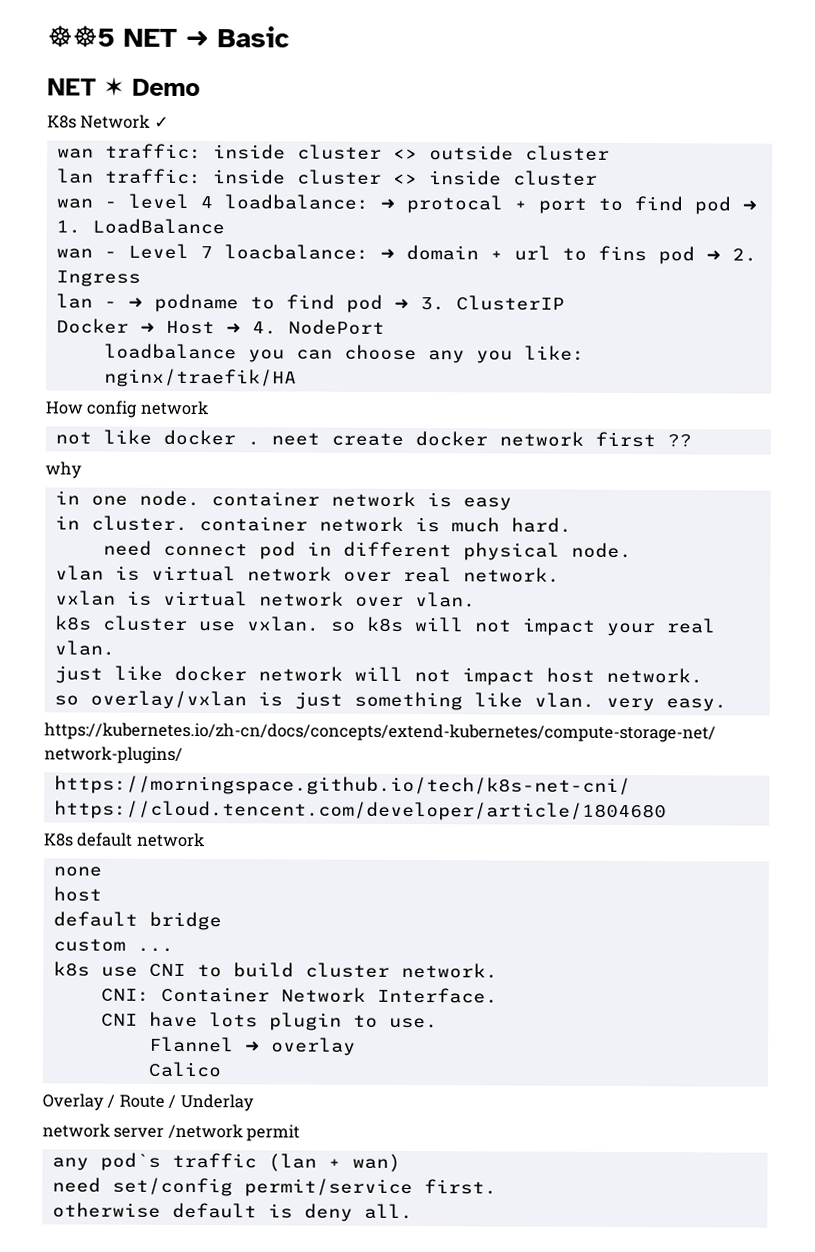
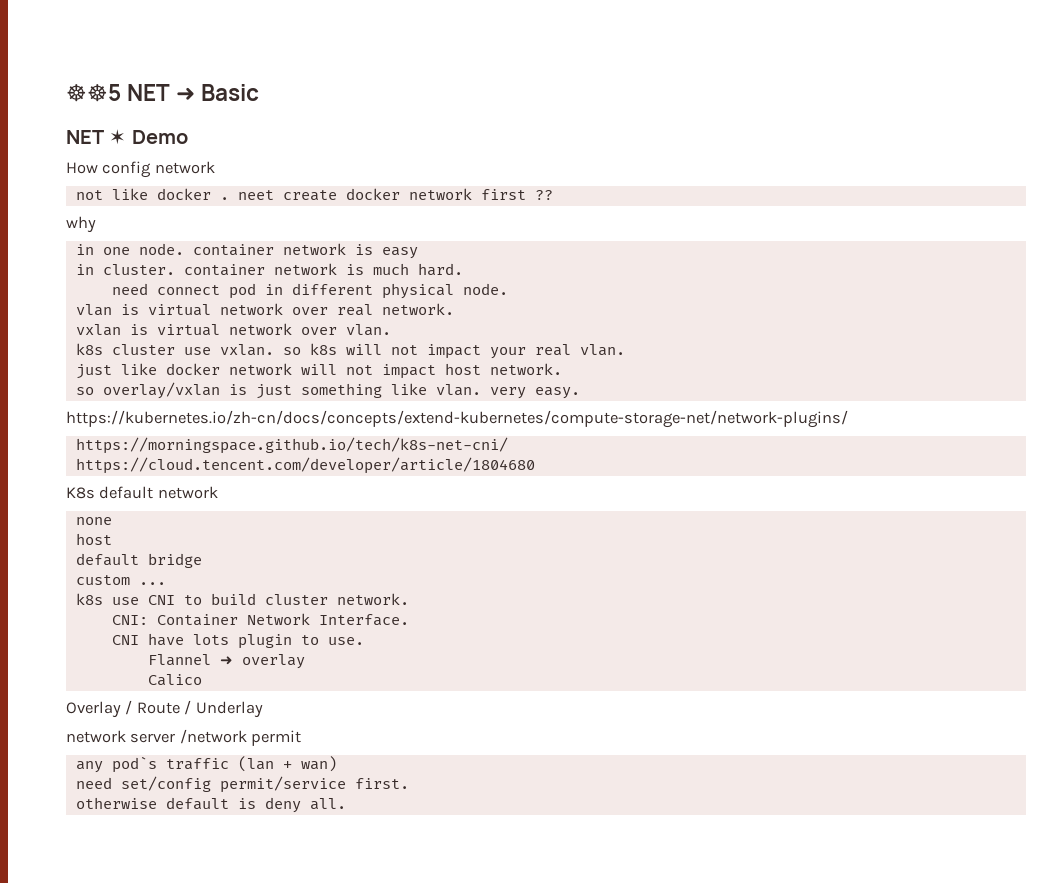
- K8s Network ✓
- wan traffic: inside cluster <> outside cluster
- lan traffic: inside cluster <> inside cluster
- wan - level 4 loadbalance: ➜ protocal + port to find pod ➜ 1. LoadBalance
- wan - Level 7 loacbalance: ➜ domain + url to fins pod ➜ 2. Ingress
- lan - ➜ podname to find pod ➜ 3. ClusterIP
- Docker ➜ Host ➜ 4. NodePort
- loadbalance you can choose any you like: nginx/traefik/HA

